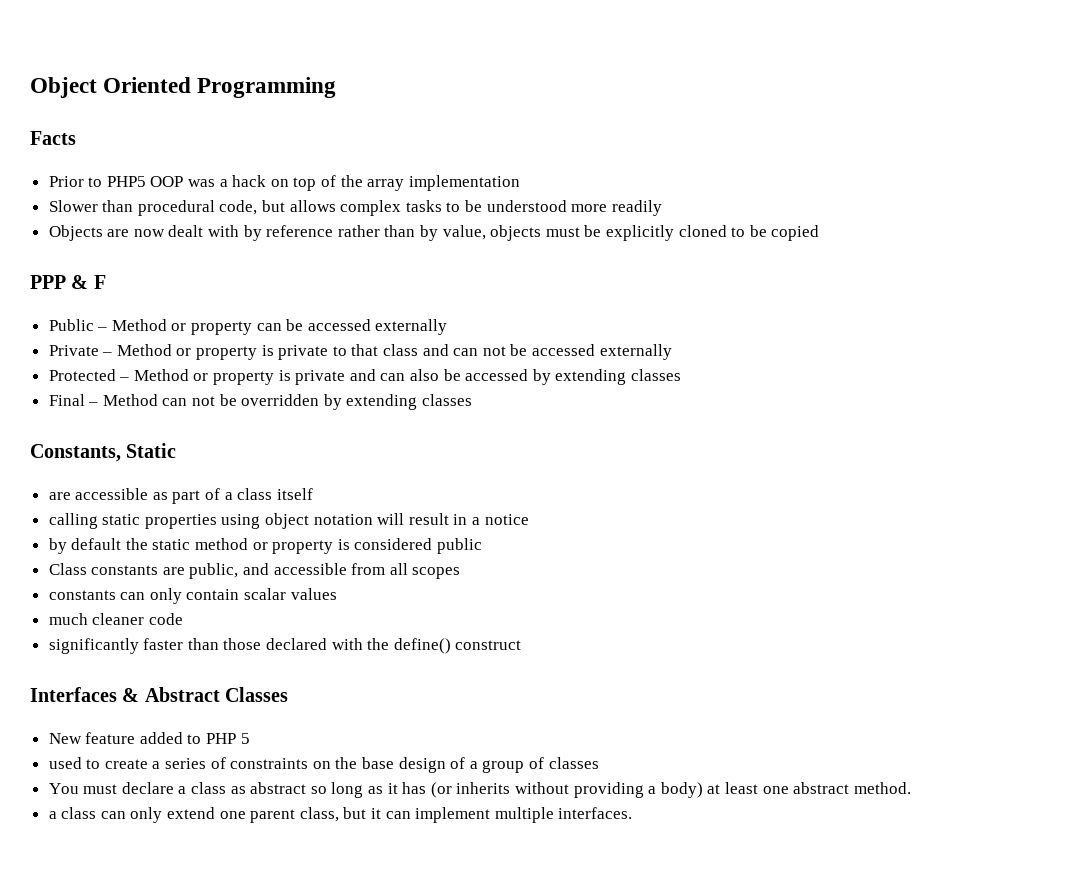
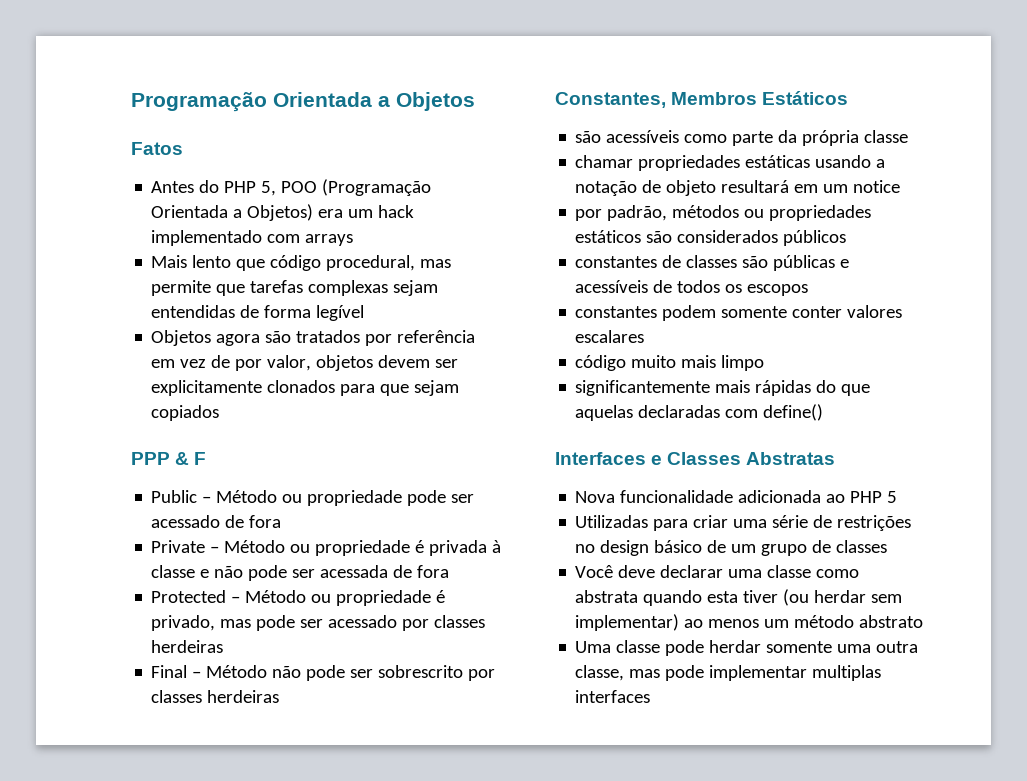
- Object Oriented Programming
- Facts
- Prior to PHP5 OOP was a hack on top of the array implementation
- Slower than procedural code, but allows complex tasks to be understood more readily
- Objects are now dealt with by reference rather than by value, objects must be explicitly cloned to be copied
+ Programação Orientada a Objetos
+ Fatos
+ Antes do PHP 5, POO (Programação Orientada a Objetos) era um hack implementado com arrays
+ Mais lento que código procedural, mas permite que tarefas complexas sejam entendidas de forma legível
+ Objetos agora são tratados por referência em vez de por valor, objetos devem ser explicitamente clonados para que sejam copiados
- Public – Method or property can be accessed externally
- Private – Method or property is private to that class and can not be accessed externally
- Protected – Method or property is private and can also be accessed by extending classes
+ Public – Método ou propriedade pode ser acessado de fora
+ Private – Método ou propriedade é privada à classe e não pode ser acessada de fora
+ Protected – Método ou propriedade é privado, mas pode ser acessado por classes herdeiras
- Final – Method can not be overridden by extending classes
- Constants, Static
- are accessible as part of a class itself
- calling static properties using object notation will result in a notice
- by default the static method or property is considered public
- Class constants are public, and accessible from all scopes
- constants can only contain scalar values
- much cleaner code
- significantly faster than those declared with the define() construct
+ Final – Método não pode ser sobrescrito por classes herdeiras
+ Constantes, Membros Estáticos
+ são acessíveis como parte da própria classe
+ chamar propriedades estáticas usando a notação de objeto resultará em um notice
+ por padrão, métodos ou propriedades estáticos são considerados públicos
+ constantes de classes são públicas e acessíveis de todos os escopos
+ constantes podem somente conter valores escalares
+ código muito mais limpo
+ significantemente mais rápidas do que aquelas declaradas com define()
- Interfaces & Abstract Classes
- New feature added to PHP 5
- used to create a series of constraints on the base design of a group of classes
- You must declare a class as abstract so long as it has (or inherits without providing a body) at least one abstract method.
- a class can only extend one parent class, but it can implement multiple interfaces.
+ Interfaces e Classes Abstratas
+ Nova funcionalidade adicionada ao PHP 5
+ Utilizadas para criar uma série de restrições no design básico de um grupo de classes
+ Você deve declarar uma classe como abstrata quando esta tiver (ou herdar sem implementar) ao menos um método abstrato
+ Uma classe pode herdar somente uma outra classe, mas pode implementar multiplas interfaces

